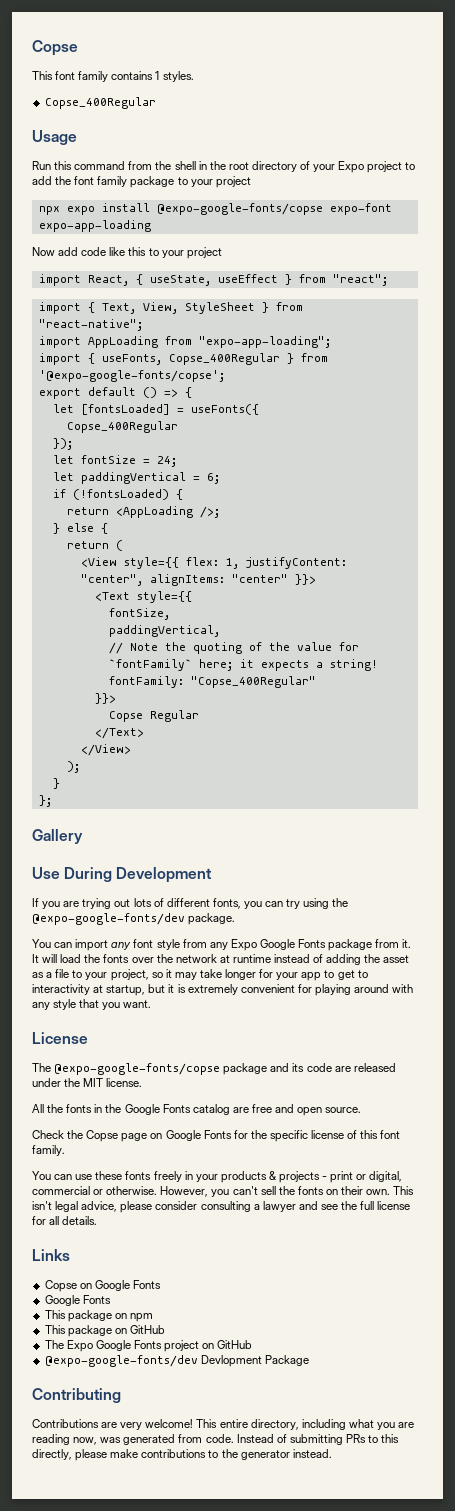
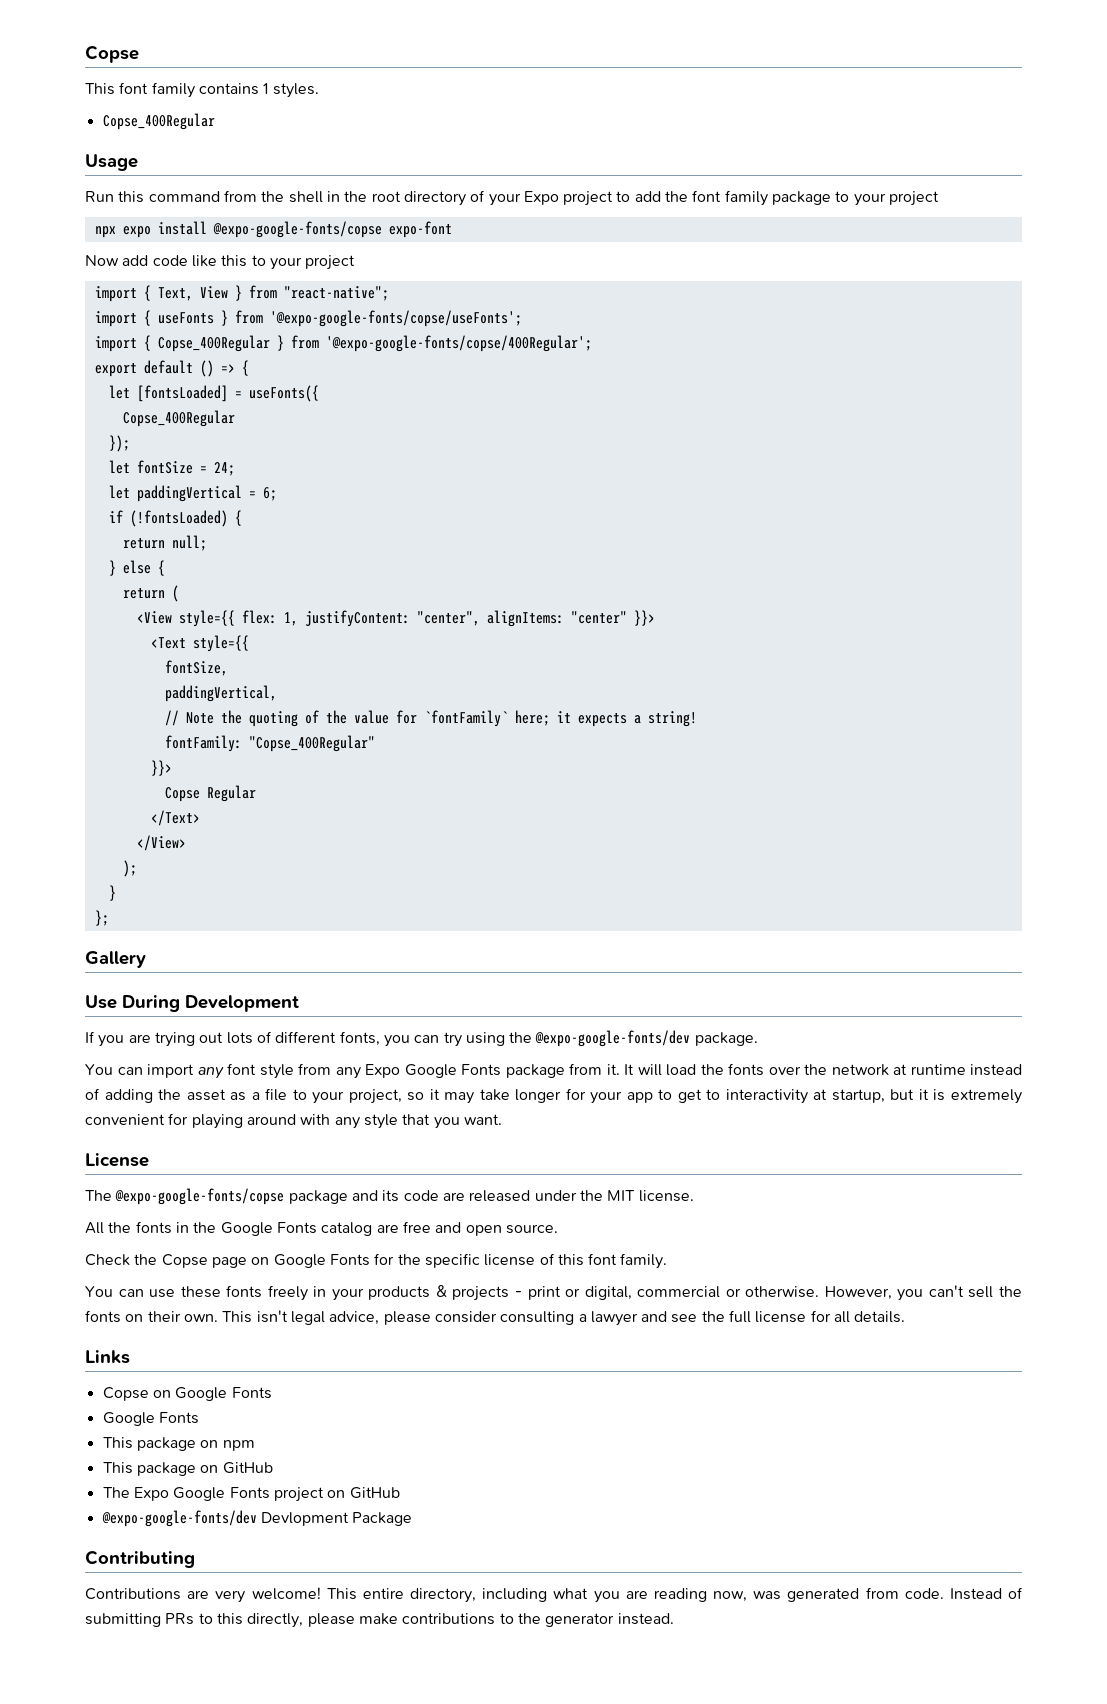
- npx expo install @expo-google-fonts/copse expo-font expo-app-loading
+ npx expo install @expo-google-fonts/copse expo-font
- import React, { useState, useEffect } from "react";
- import { Text, View, StyleSheet } from "react-native";
+ import { Text, View } from "react-native";
- import AppLoading from "expo-app-loading";
- import { useFonts, Copse_400Regular } from '@expo-google-fonts/copse';
+ import { useFonts } from '@expo-google-fonts/copse/useFonts';
+ import { Copse_400Regular } from '@expo-google-fonts/copse/400Regular';
- return <AppLoading />;
+ return null;

